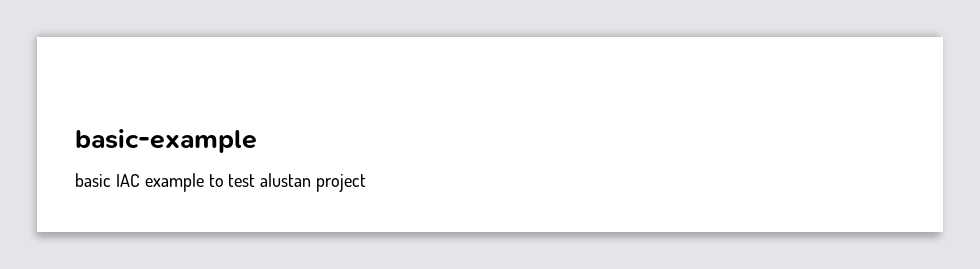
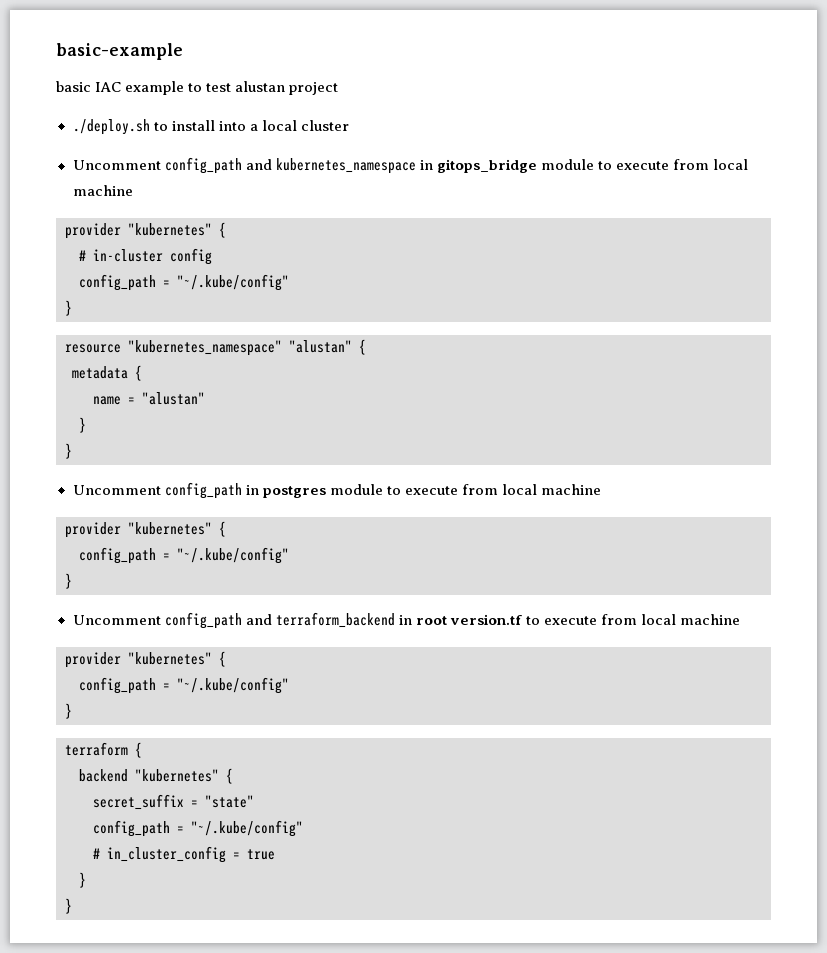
+ ./deploy.sh to install into a local cluster
+ Uncomment config_path and kubernetes_namespace in gitops_bridge module to execute from local machine
+ provider "kubernetes" {
+ # in-cluster config
+ config_path = "~/.kube/config"
+ }
+ resource "kubernetes_namespace" "alustan" {
+ metadata {
+ name = "alustan"
+ }
+ }
+ Uncomment config_path in postgres module to execute from local machine
+ provider "kubernetes" {
+ config_path = "~/.kube/config"
+ }
+ Uncomment config_path and terraform_backend in root version.tf to execute from local machine
+ provider "kubernetes" {
+ config_path = "~/.kube/config"
+ }
+ terraform {
+ backend "kubernetes" {
+ secret_suffix = "state"
+ config_path = "~/.kube/config"
+ # in_cluster_config = true
+ }
+ }

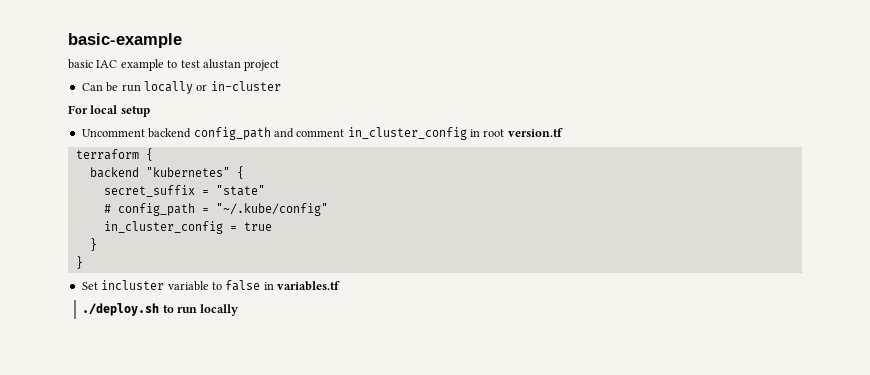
- ./deploy.sh to install into a local cluster
- Uncomment config_path and kubernetes_namespace in gitops_bridge module to execute from local machine
- provider "kubernetes" {
- # in-cluster config
- config_path = "~/.kube/config"
- }
- resource "kubernetes_namespace" "alustan" {
- metadata {
- name = "alustan"
- }
- }
- Uncomment config_path in postgres module to execute from local machine
- provider "kubernetes" {
- config_path = "~/.kube/config"
- }
- Uncomment config_path and terraform_backend in root version.tf to execute from local machine
- provider "kubernetes" {
- config_path = "~/.kube/config"
- }
+ Can be run locally or in-cluster
+ For local setup
+ Uncomment backend config_path and comment in_cluster_config in root version.tf
  secret_suffix = "state"
- config_path = "~/.kube/config"
- # in_cluster_config = true
+ # config_path = "~/.kube/config"
+ in_cluster_config = true
+ Set incluster variable to false in variables.tf
+ ./deploy.sh to run locally

